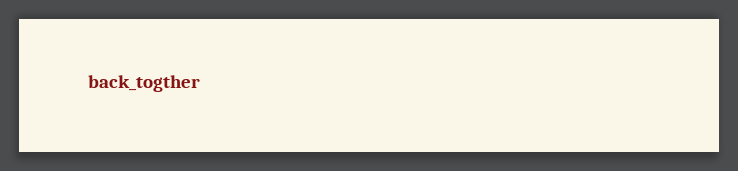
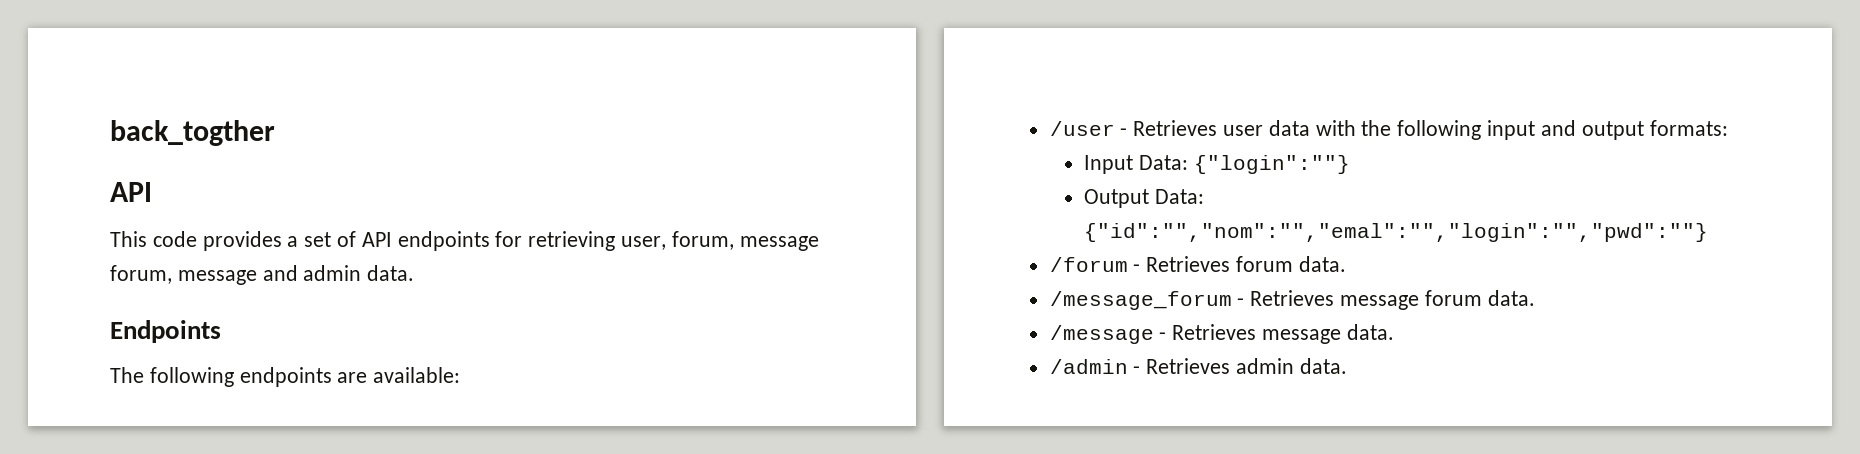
  back_togther
+ API
+ This code provides a set of API endpoints for retrieving user, forum, message forum, message and admin data.
+ Endpoints
+ The following endpoints are available:
+ /user - Retrieves user data with the following input and output formats:
+ Input Data: {"login":""}
+ Output Data: {"id":"","nom":"","emal":"","login":"","pwd":""}
+ /forum - Retrieves forum data.
+ /message_forum - Retrieves message forum data.
+ /message - Retrieves message data.
+ /admin - Retrieves admin data.

